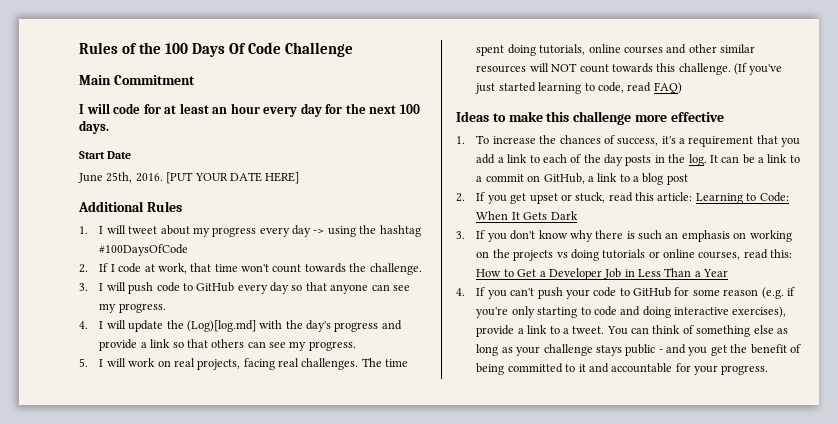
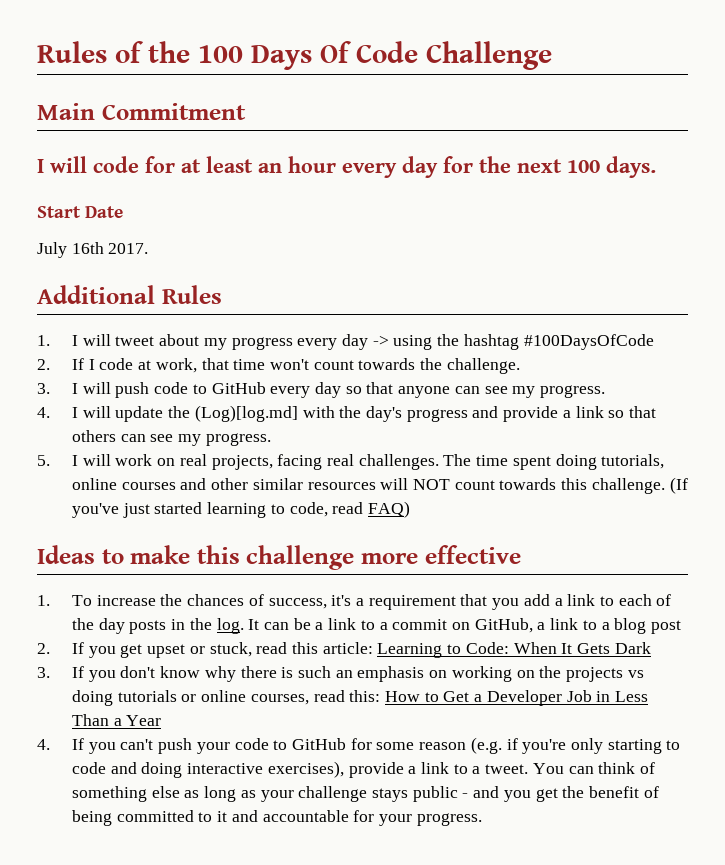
- June 25th, 2016. [PUT YOUR DATE HERE]
+ July 16th 2017.

